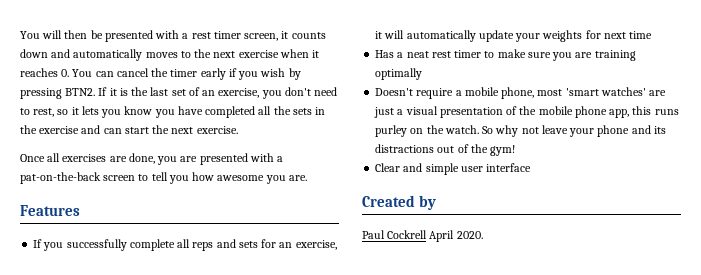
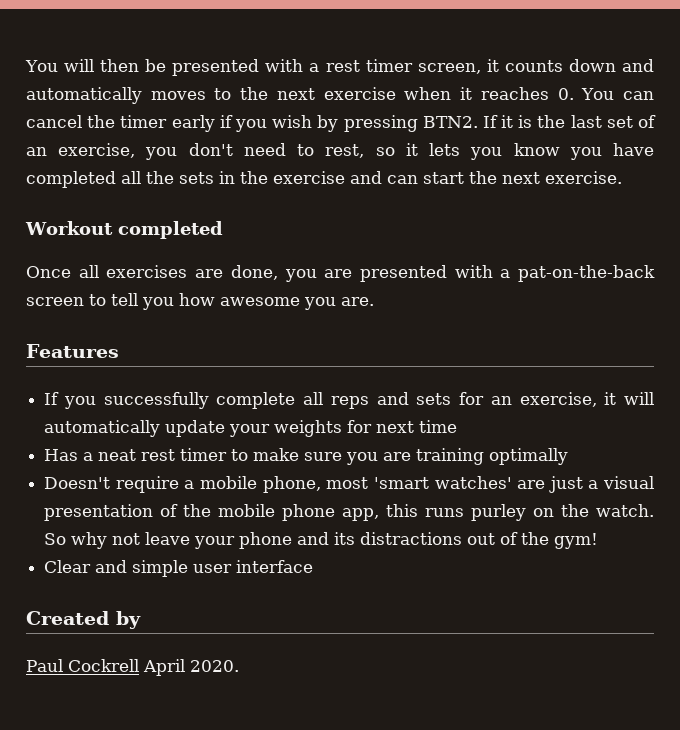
+ Workout completed

